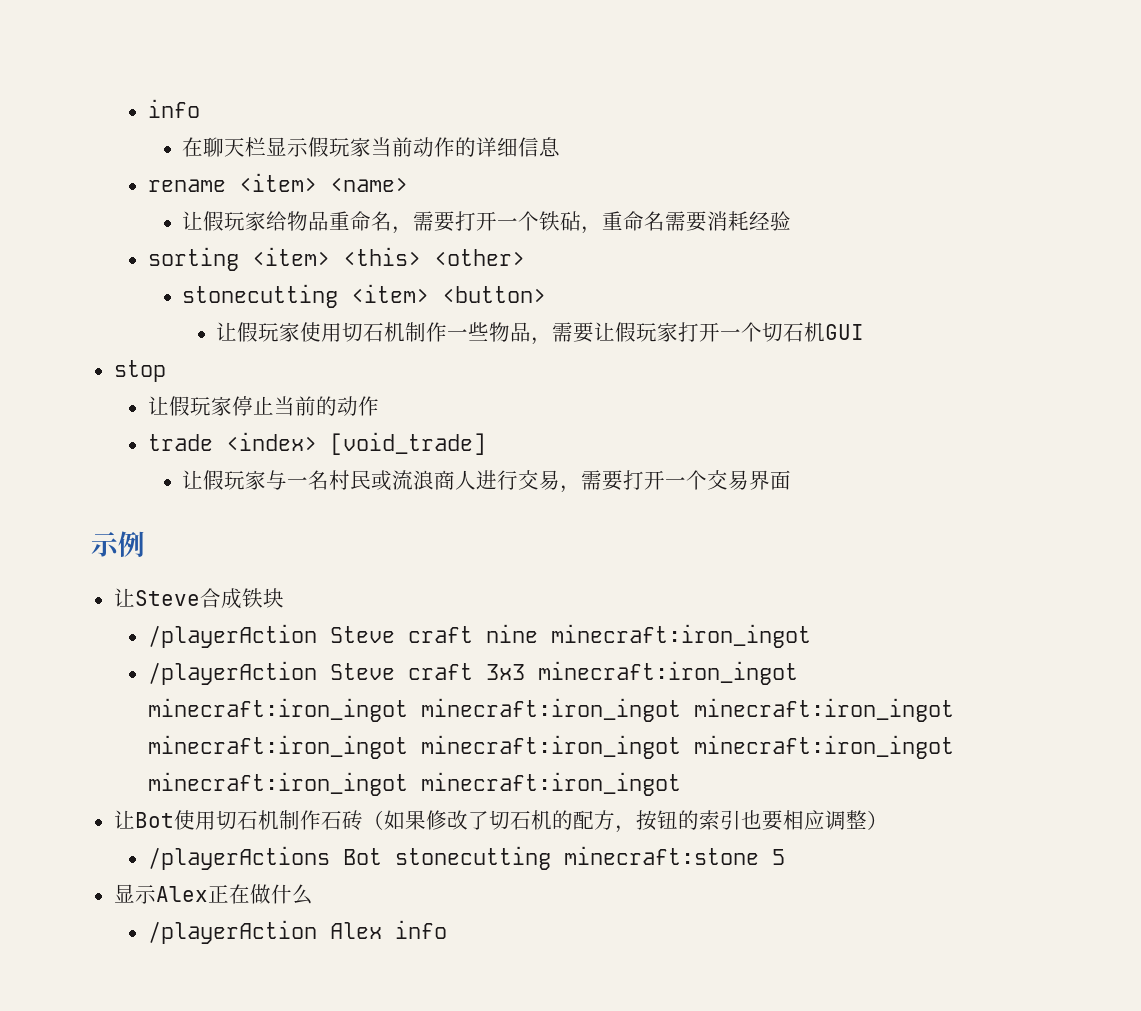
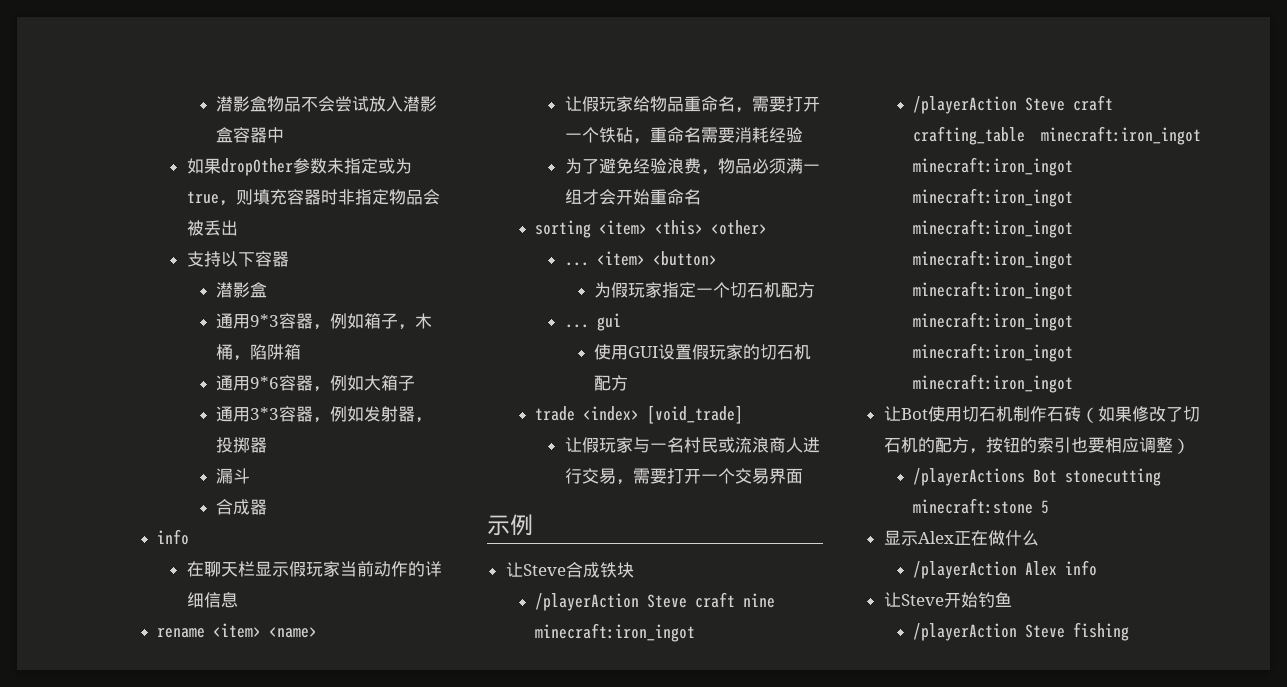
+ 潜影盒物品不会尝试放入潜影盒容器中
+ 如果dropOther参数未指定或为true，则填充容器时非指定物品会被丢出
+ 支持以下容器
+ 潜影盒
+ 通用9*3容器，例如箱子，木桶，陷阱箱
+ 通用9*6容器，例如大箱子
+ 通用3*3容器，例如发射器，投掷器
+ 漏斗
+ 合成器
+ 为了避免经验浪费，物品必须满一组才会开始重命名
- stonecutting <item> <button>
+ ... <item> <button>
- 让假玩家使用切石机制作一些物品，需要让假玩家打开一个切石机GUI
- stop
- 让假玩家停止当前的动作
+ 为假玩家指定一个切石机配方
+ ... gui
+ 使用GUI设置假玩家的切石机配方
- /playerAction Steve craft 3x3 minecraft:iron_ingot minecraft:iron_ingot minecraft:iron_ingot minecraft:iron_ingot minecraft:iron_ingot minecraft:iron_ingot minecraft:iron_ingot minecraft:iron_ingot minecraft:iron_ingot
+ /playerAction Steve craft crafting_table minecraft:iron_ingot minecraft:iron_ingot minecraft:iron_ingot minecraft:iron_ingot minecraft:iron_ingot minecraft:iron_ingot minecraft:iron_ingot minecraft:iron_ingot minecraft:iron_ingot
+ 让Steve开始钓鱼
+ /playerAction Steve fishing

